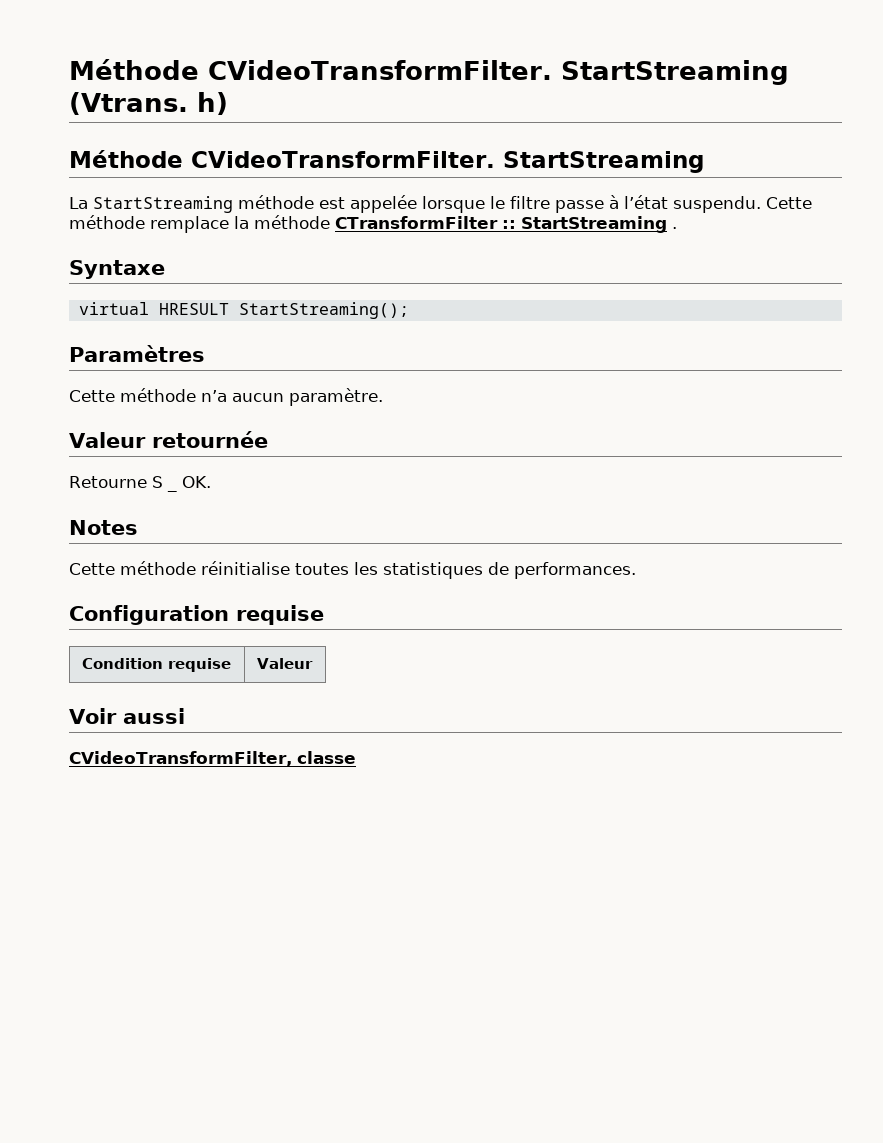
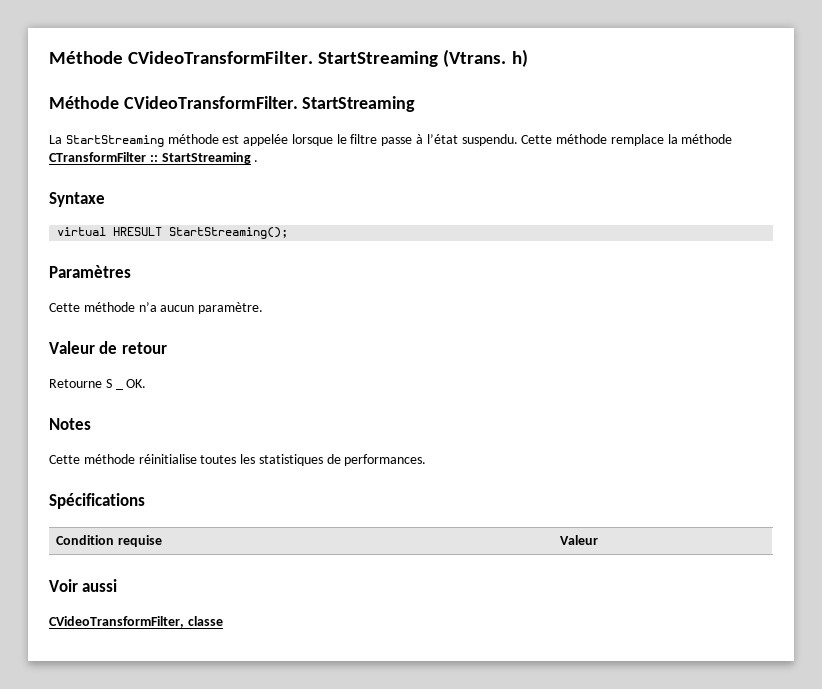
- Valeur retournée
+ Valeur de retour
- Configuration requise
+ Spécifications

